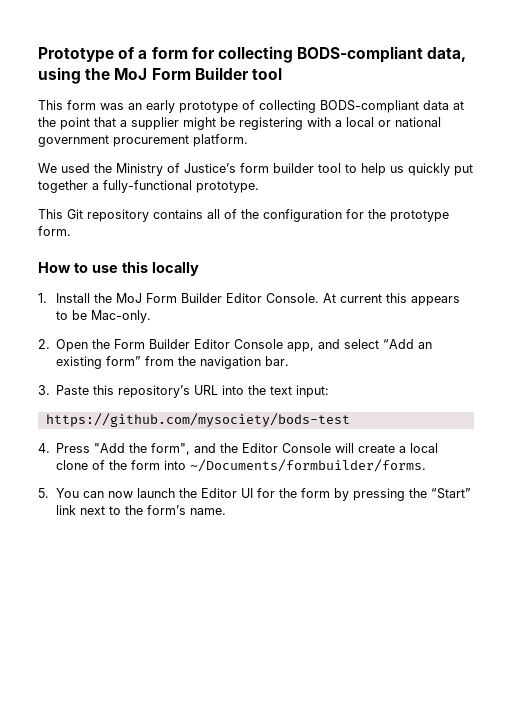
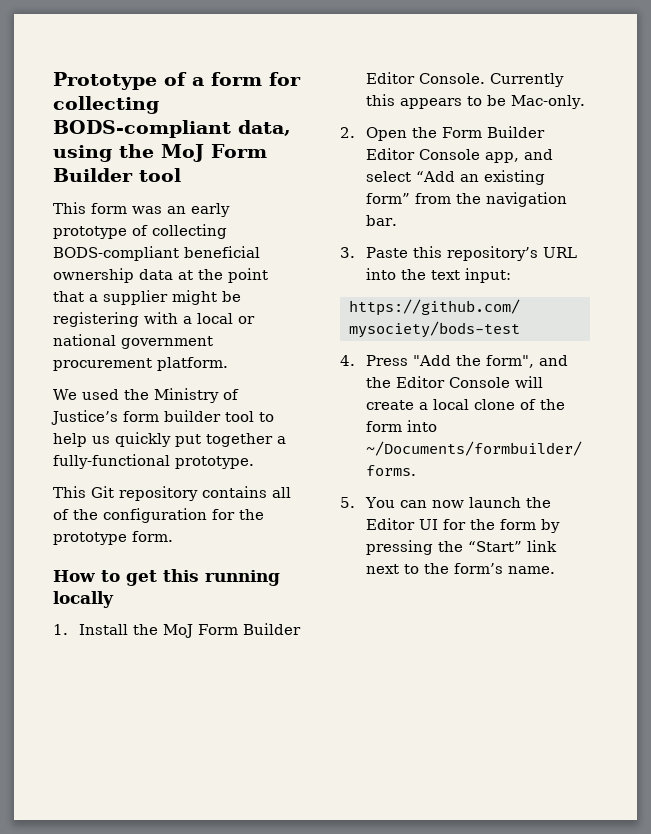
- This form was an early prototype of collecting BODS-compliant data at the point that a supplier might be registering with a local or national government procurement platform.
+ This form was an early prototype of collecting BODS-compliant beneficial ownership data at the point that a supplier might be registering with a local or national government procurement platform.
- How to use this locally
+ How to get this running locally
- At current this appears to be Mac-only.
+ Currently this appears to be Mac-only.

